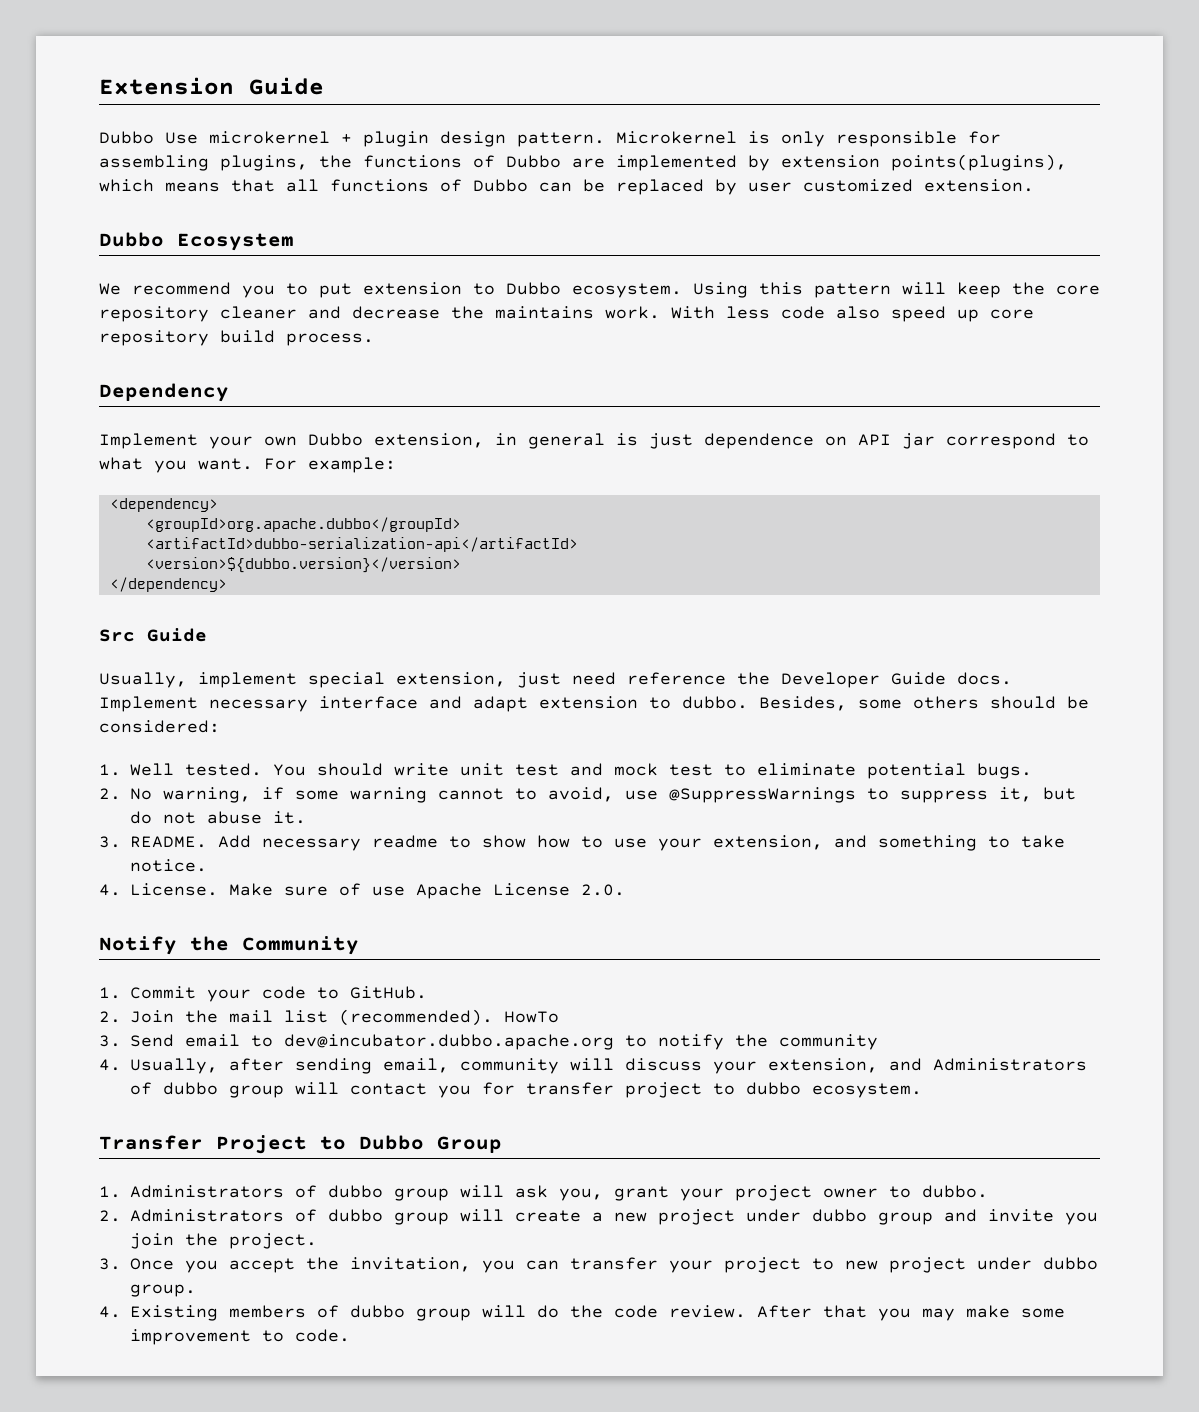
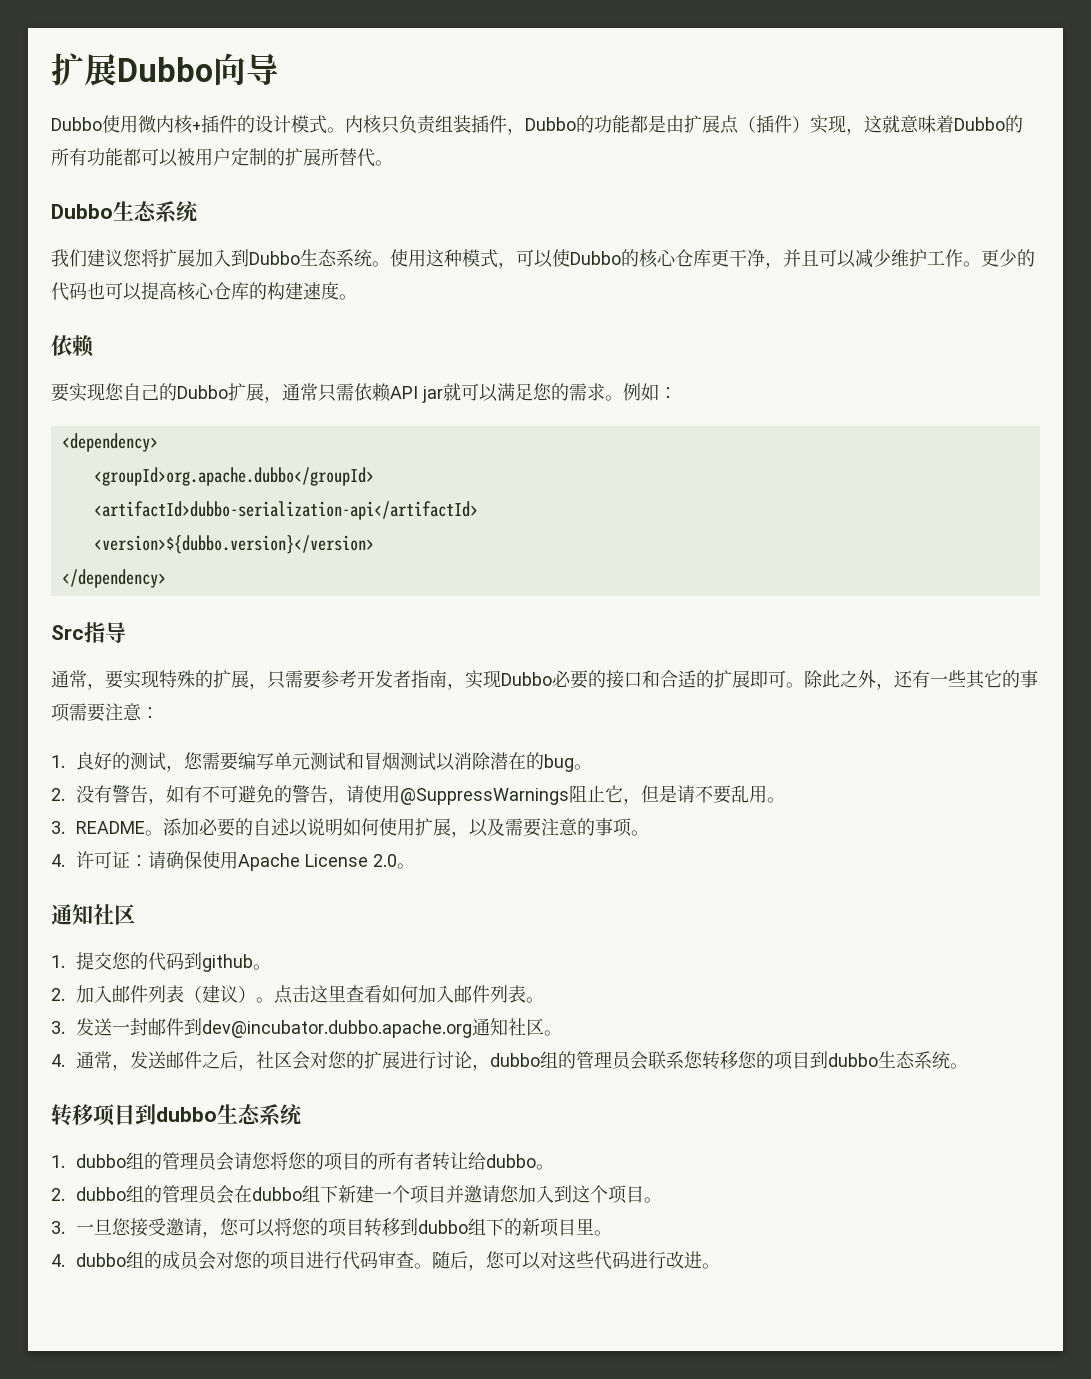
- Extension Guide
- Dubbo Use microkernel + plugin design pattern. Microkernel is only responsible for assembling plugins, the functions of Dubbo are implemented by extension points(plugins), which means that all functions of Dubbo can be replaced by user customized extension.
- Dubbo Ecosystem
- We recommend you to put extension to Dubbo ecosystem. Using this pattern will keep the core repository cleaner and decrease the maintains work. With less code also speed up core repository build process.
- Dependency
- Implement your own Dubbo extension, in general is just dependence on API jar correspond to what you want. For example:
+ 扩展Dubbo向导
+ Dubbo使用微内核+插件的设计模式。内核只负责组装插件，Dubbo的功能都是由扩展点（插件）实现，这就意味着Dubbo的所有功能都可以被用户定制的扩展所替代。
+ Dubbo生态系统
+ 我们建议您将扩展加入到Dubbo生态系统。使用这种模式，可以使Dubbo的核心仓库更干净，并且可以减少维护工作。更少的代码也可以提高核心仓库的构建速度。
+ 依赖
+ 要实现您自己的Dubbo扩展，通常只需依赖API jar就可以满足您的需求。例如：
- Src Guide
- Usually, implement special extension, just need reference the Developer Guide docs. Implement necessary interface and adapt extension to dubbo. Besides, some others should be considered:
- 1. Well tested. You should write unit test and mock test to eliminate potential bugs.
- 2. No warning, if some warning cannot to avoid, use @SuppressWarnings to suppress it, but do not abuse it.
- 3. README. Add necessary readme to show how to use your extension, and something to take notice.
- 4. License. Make sure of use Apache License 2.0.
- Notify the Community
- 1. Commit your code to GitHub.
- 2. Join the mail list (recommended). HowTo
- 3. Send email to dev@incubator.dubbo.apache.org to notify the community
- 4. Usually, after sending email, community will discuss your extension, and Administrators of dubbo group will contact you for transfer project to dubbo ecosystem.
- Transfer Project to Dubbo Group
- 1. Administrators of dubbo group will ask you, grant your project owner to dubbo.
- 2. Administrators of dubbo group will create a new project under dubbo group and invite you join the project.
- 3. Once you accept the invitation, you can transfer your project to new project under dubbo group.
- 4. Existing members of dubbo group will do the code review. After that you may make some improvement to code.
+ Src指导
+ 通常，要实现特殊的扩展，只需要参考开发者指南，实现Dubbo必要的接口和合适的扩展即可。除此之外，还有一些其它的事项需要注意：
+ 1.良好的测试，您需要编写单元测试和冒烟测试以消除潜在的bug。
+ 2.没有警告，如有不可避免的警告，请使用@SuppressWarnings阻止它，但是请不要乱用。
+ 3. README。添加必要的自述以说明如何使用扩展，以及需要注意的事项。
+ 4.许可证：请确保使用Apache License 2.0。
+ 通知社区
+ 1.提交您的代码到github。
+ 2.加入邮件列表（建议）。点击这里查看如何加入邮件列表。
+ 3.发送一封邮件到dev@incubator.dubbo.apache.org通知社区。
+ 4.通常，发送邮件之后，社区会对您的扩展进行讨论，dubbo组的管理员会联系您转移您的项目到dubbo生态系统。
+ 转移项目到dubbo生态系统
+ 1. dubbo组的管理员会请您将您的项目的所有者转让给dubbo。
+ 2. dubbo组的管理员会在dubbo组下新建一个项目并邀请您加入到这个项目。
+ 3.一旦您接受邀请，您可以将您的项目转移到dubbo组下的新项目里。
+ 4. dubbo组的成员会对您的项目进行代码审查。随后，您可以对这些代码进行改进。

